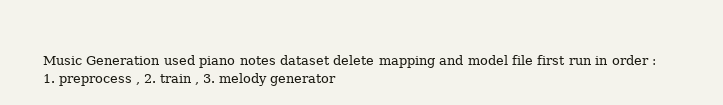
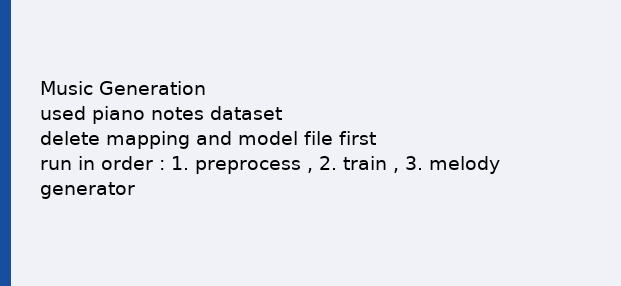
- Music Generation used piano notes dataset delete mapping and model file first run in order : 1. preprocess , 2. train , 3. melody generator
+ Music Generation
+ used piano notes dataset
+ delete mapping and model file first
+ run in order : 1. preprocess , 2. train , 3. melody generator

